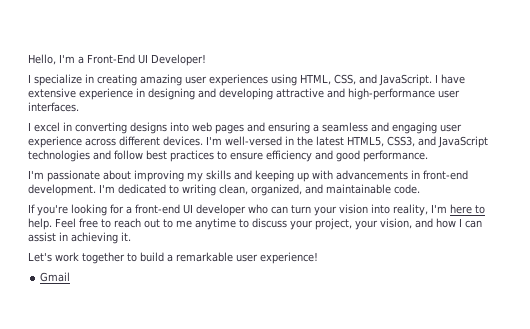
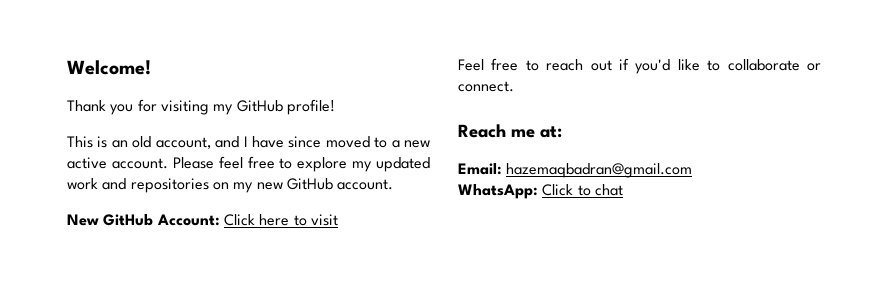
- Hello, I'm a Front-End UI Developer!
- I specialize in creating amazing user experiences using HTML, CSS, and JavaScript. I have extensive experience in designing and developing attractive and high-performance user interfaces.
- I excel in converting designs into web pages and ensuring a seamless and engaging user experience across different devices. I'm well-versed in the latest HTML5, CSS3, and JavaScript technologies and follow best practices to ensure efficiency and good performance.
- I'm passionate about improving my skills and keeping up with advancements in front-end development. I'm dedicated to writing clean, organized, and maintainable code.
- If you're looking for a front-end UI developer who can turn your vision into reality, I'm here to help. Feel free to reach out to me anytime to discuss your project, your vision, and how I can assist in achieving it.
- Let's work together to build a remarkable user experience!
- Gmail
+ Welcome!
+ Thank you for visiting my GitHub profile!
+ This is an old account, and I have since moved to a new active account. Please feel free to explore my updated work and repositories on my new GitHub account.
+ New GitHub Account: Click here to visit
+ Feel free to reach out if you'd like to collaborate or connect.
+ Reach me at:
+ Email: hazemaqbadran@gmail.com
+ WhatsApp: Click to chat

